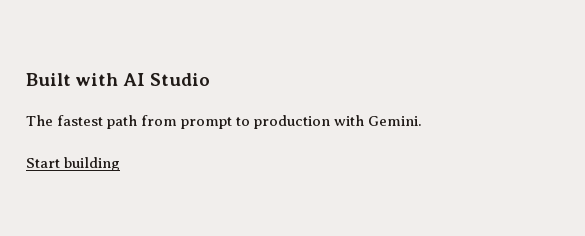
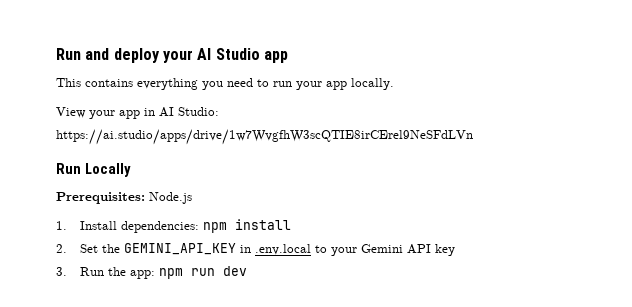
- Built with AI Studio
- The fastest path from prompt to production with Gemini.
- Start building
+ Run and deploy your AI Studio app
+ This contains everything you need to run your app locally.
+ View your app in AI Studio: https://ai.studio/apps/drive/1w7WvgfhW3scQTIE8irCErel9NeSFdLVn
+ Run Locally
+ Prerequisites: Node.js
+ 1. Install dependencies: npm install
+ 2. Set the GEMINI_API_KEY in .env.local to your Gemini API key
+ 3. Run the app: npm run dev

